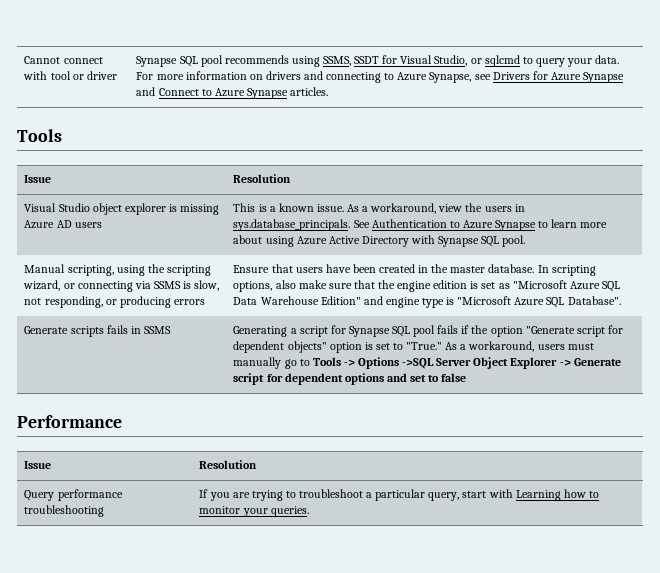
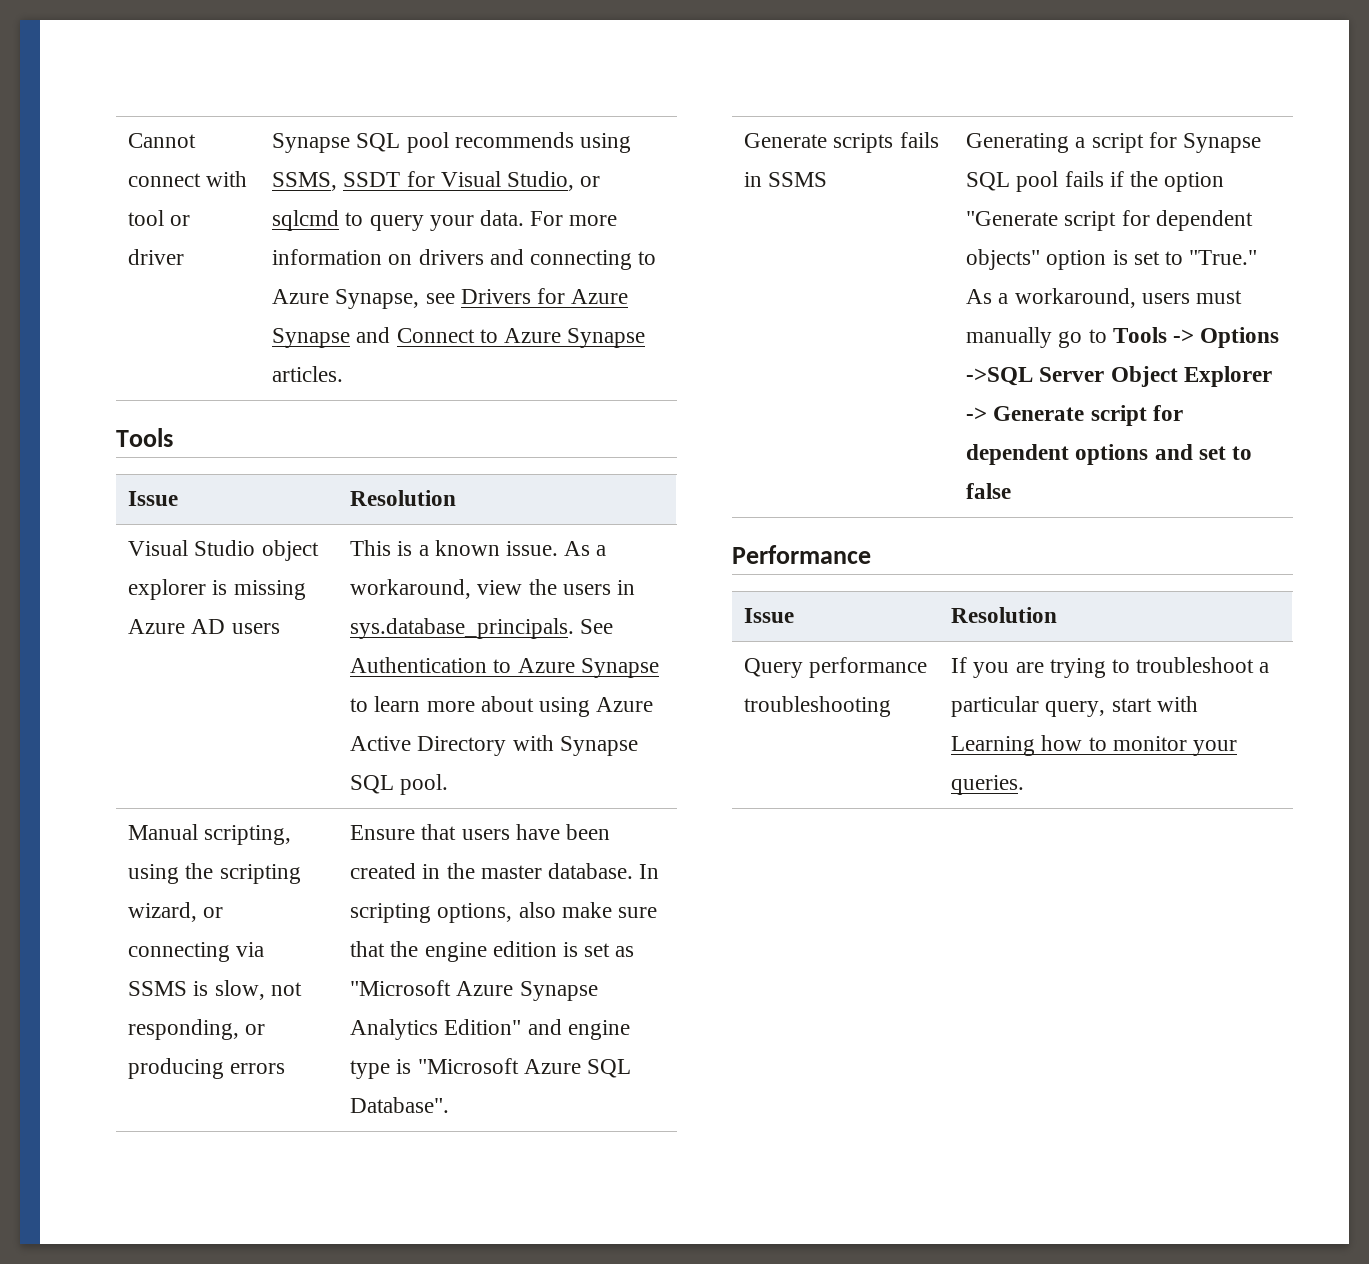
- In scripting options, also make sure that the engine edition is set as "Microsoft Azure SQL Data Warehouse Edition" and engine type is "Microsoft Azure SQL Database".
+ In scripting options, also make sure that the engine edition is set as "Microsoft Azure Synapse Analytics Edition" and engine type is "Microsoft Azure SQL Database".

